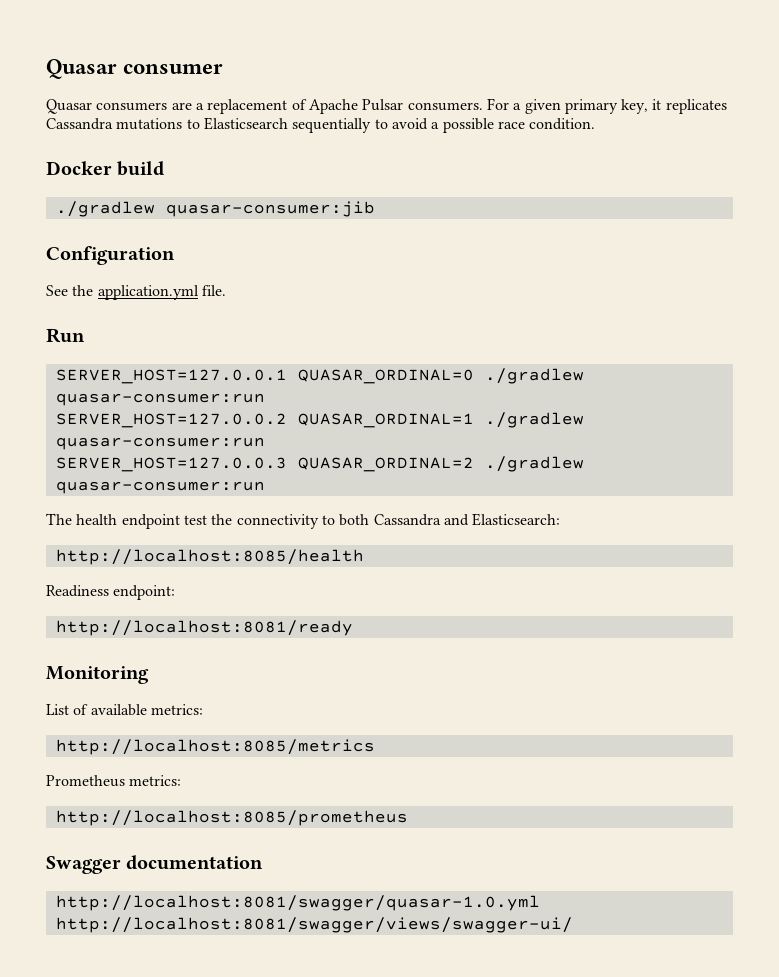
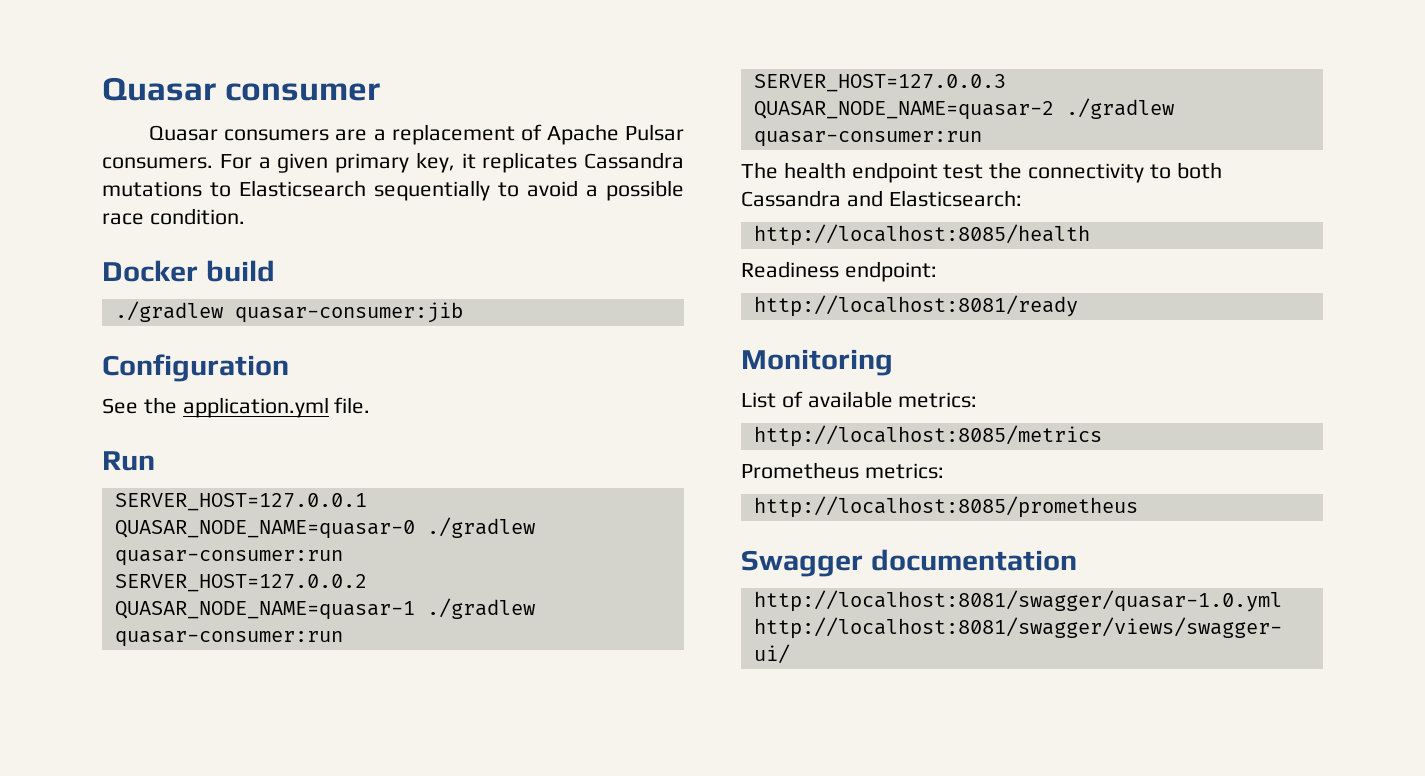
- SERVER_HOST=127.0.0.1 QUASAR_ORDINAL=0 ./gradlew quasar-consumer:run
+ SERVER_HOST=127.0.0.1 QUASAR_NODE_NAME=quasar-0 ./gradlew quasar-consumer:run
- SERVER_HOST=127.0.0.2 QUASAR_ORDINAL=1 ./gradlew quasar-consumer:run
+ SERVER_HOST=127.0.0.2 QUASAR_NODE_NAME=quasar-1 ./gradlew quasar-consumer:run
- SERVER_HOST=127.0.0.3 QUASAR_ORDINAL=2 ./gradlew quasar-consumer:run
+ SERVER_HOST=127.0.0.3 QUASAR_NODE_NAME=quasar-2 ./gradlew quasar-consumer:run

